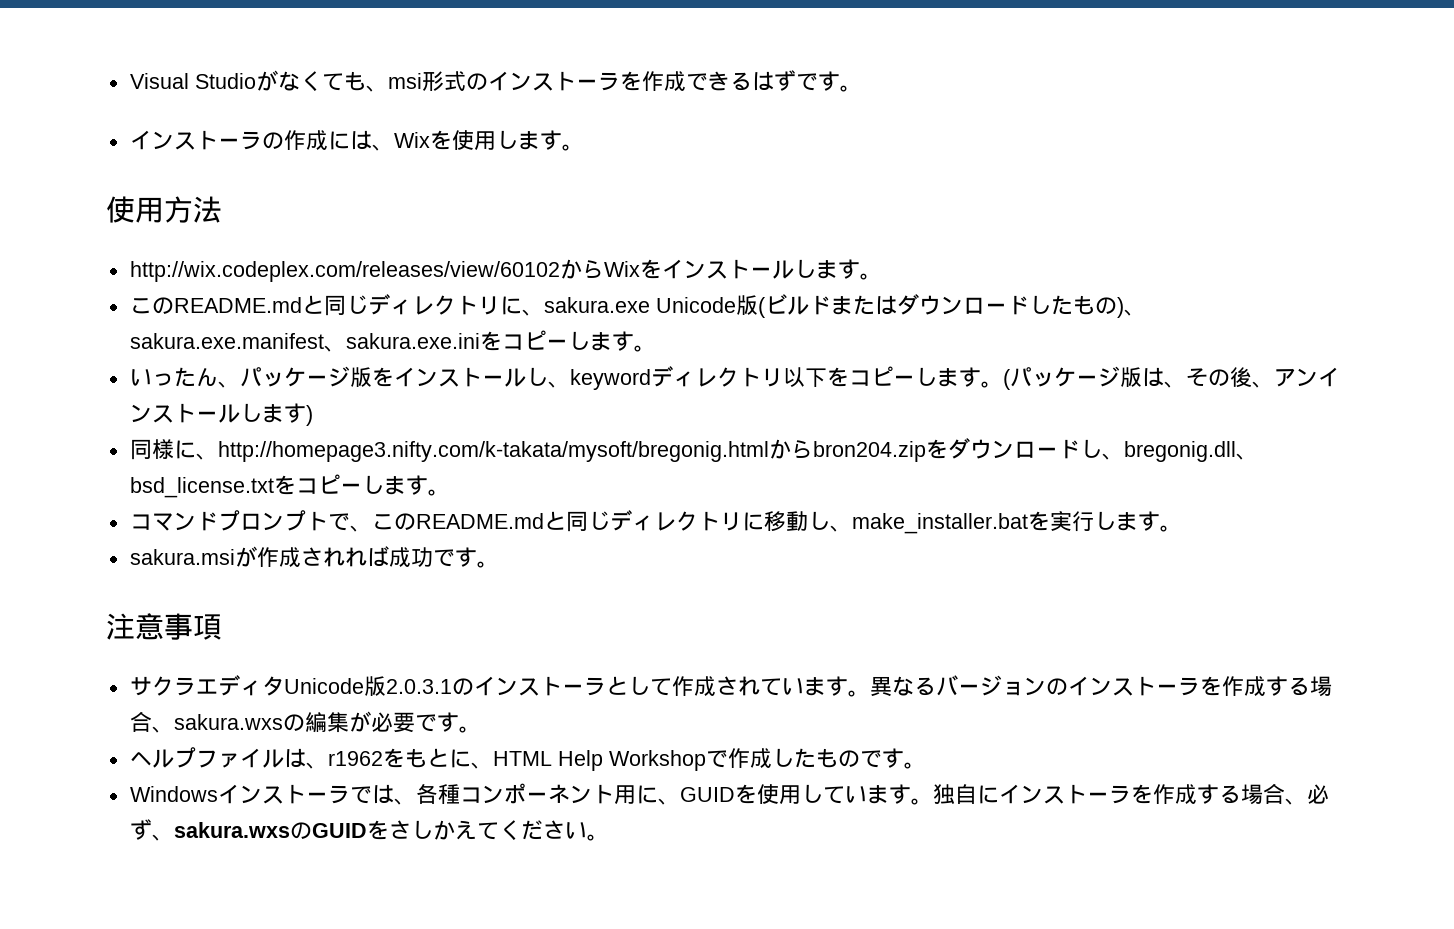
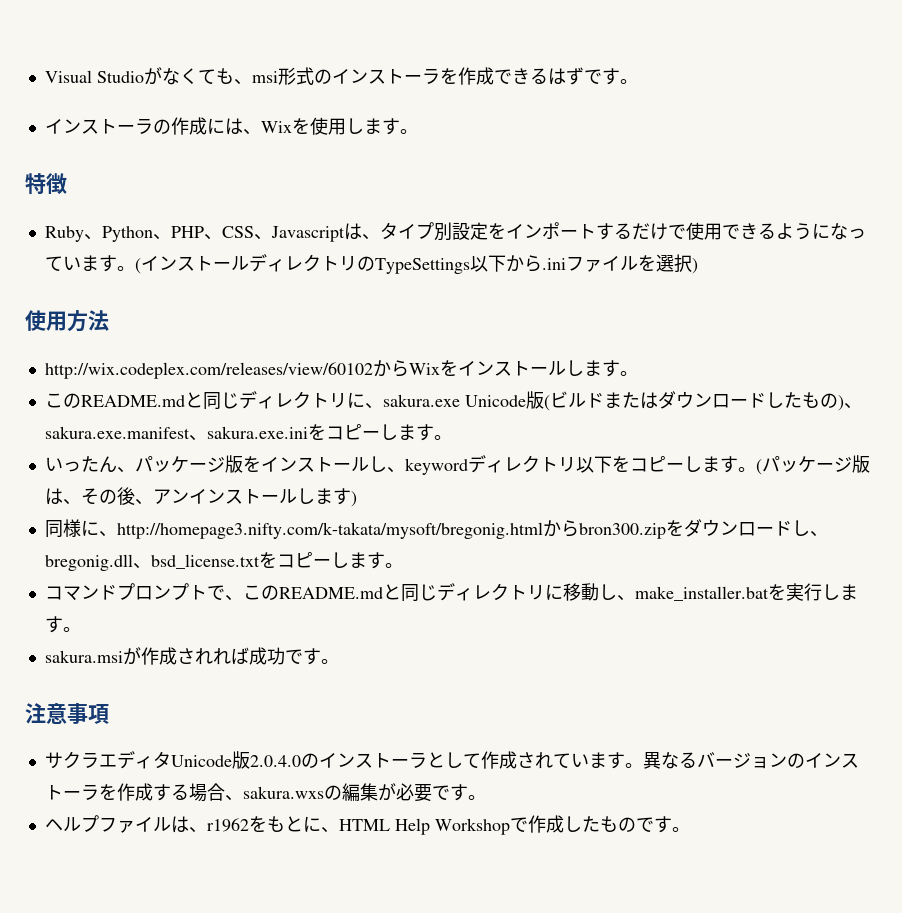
+ 特徴
+ Ruby、Python、PHP、CSS、Javascriptは、タイプ別設定をインポートするだけで使用できるようになっています。(インストールディレクトリのTypeSettings以下から.iniファイルを選択)
- 同様に、http://homepage3.nifty.com/k-takata/mysoft/bregonig.htmlからbron204.zipをダウンロードし、bregonig.dll、bsd_license.txtをコピーします。
+ 同様に、http://homepage3.nifty.com/k-takata/mysoft/bregonig.htmlからbron300.zipをダウンロードし、bregonig.dll、bsd_license.txtをコピーします。
- サクラエディタUnicode版2.0.3.1のインストーラとして作成されています。
+ サクラエディタUnicode版2.0.4.0のインストーラとして作成されています。
- Windowsインストーラでは、各種コンポーネント用に、GUIDを使用しています。独自にインストーラを作成する場合、必ず、sakura.wxsのGUIDをさしかえてください。

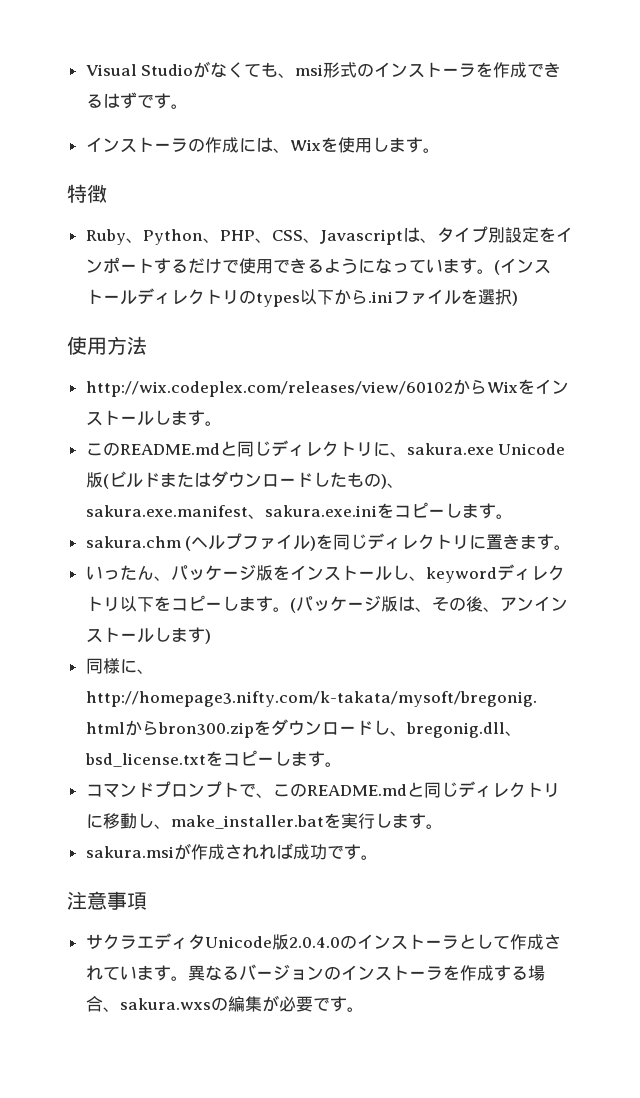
- (インストールディレクトリのTypeSettings以下から.iniファイルを選択)
+ (インストールディレクトリのtypes以下から.iniファイルを選択)
+ sakura.chm (ヘルプファイル)を同じディレクトリに置きます。
- ヘルプファイルは、r1962をもとに、HTML Help Workshopで作成したものです。

